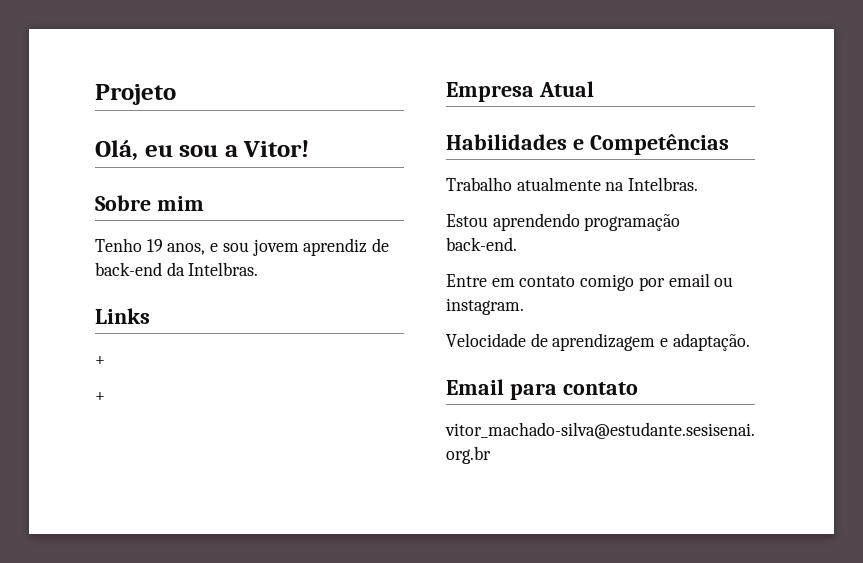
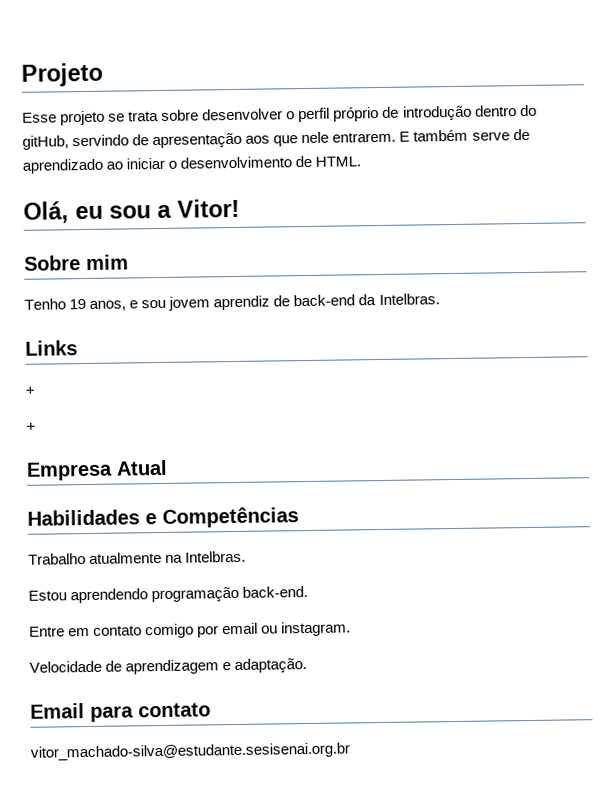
+ Esse projeto se trata sobre desenvolver o perfil próprio de introdução dentro do gitHub, servindo de apresentação aos que nele entrarem. E também serve de aprendizado ao iniciar o desenvolvimento de HTML.

